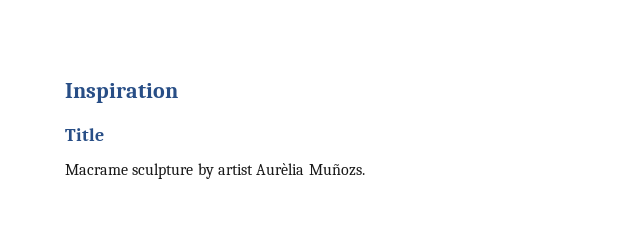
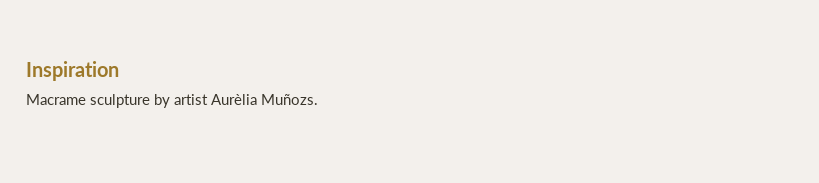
- Title

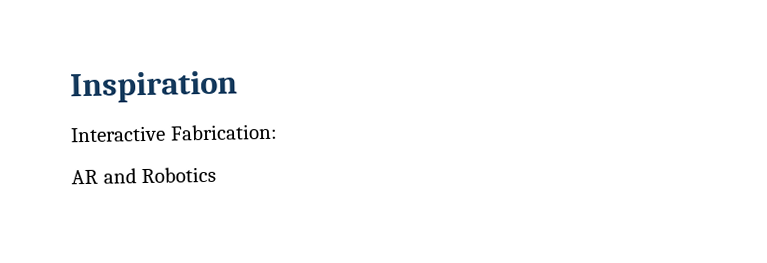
- Macrame sculpture by artist Aurèlia Muñozs.
+ Interactive Fabrication:
+ AR and Robotics

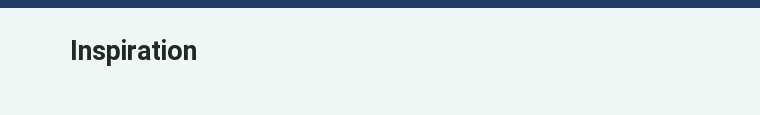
- Interactive Fabrication:
- AR and Robotics

